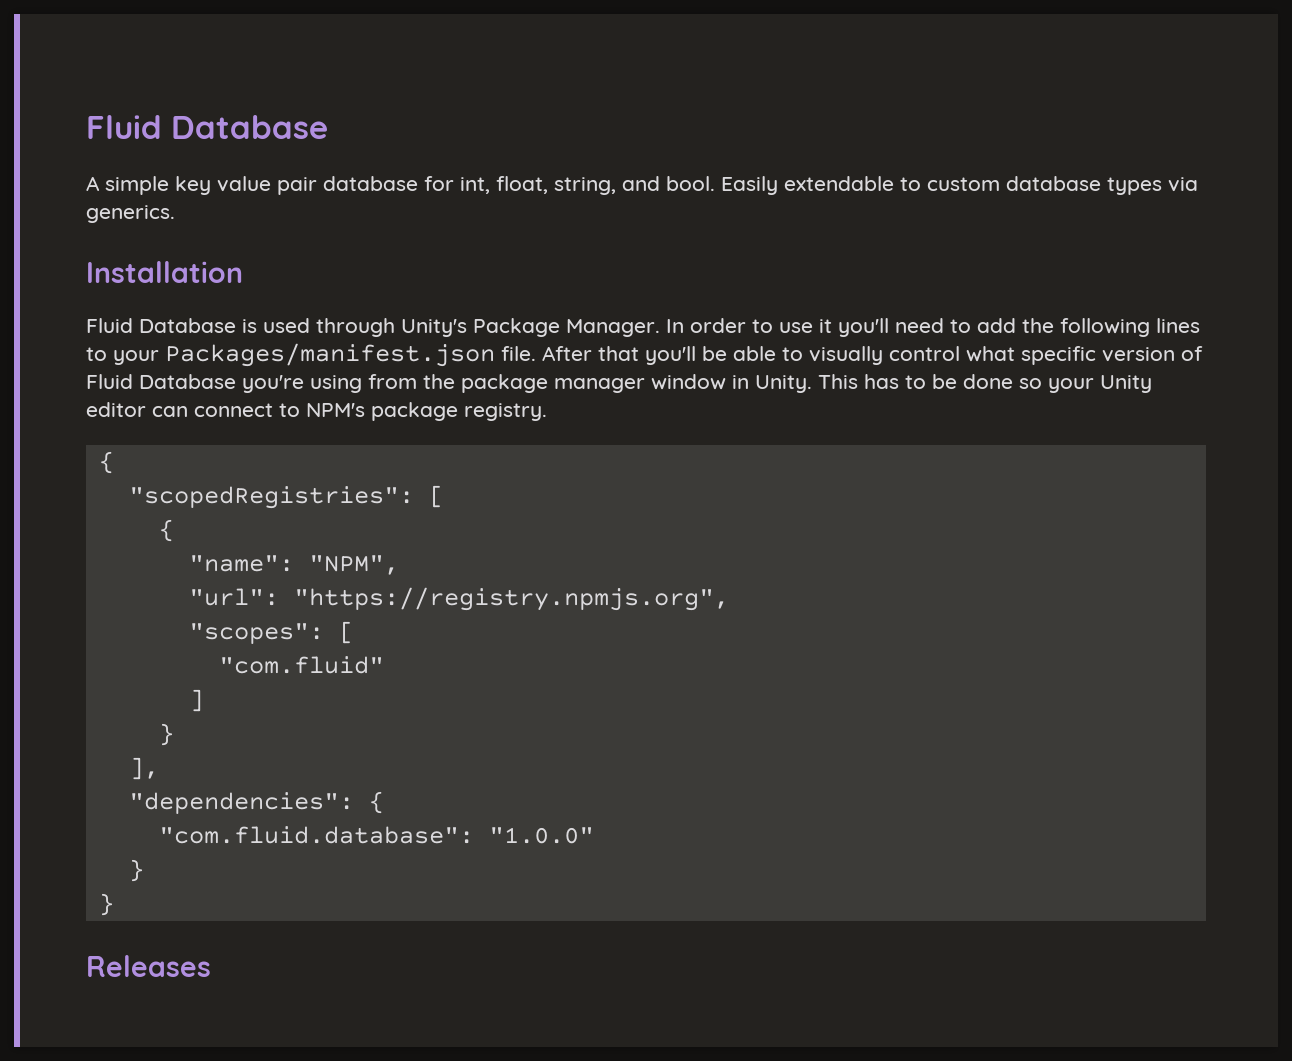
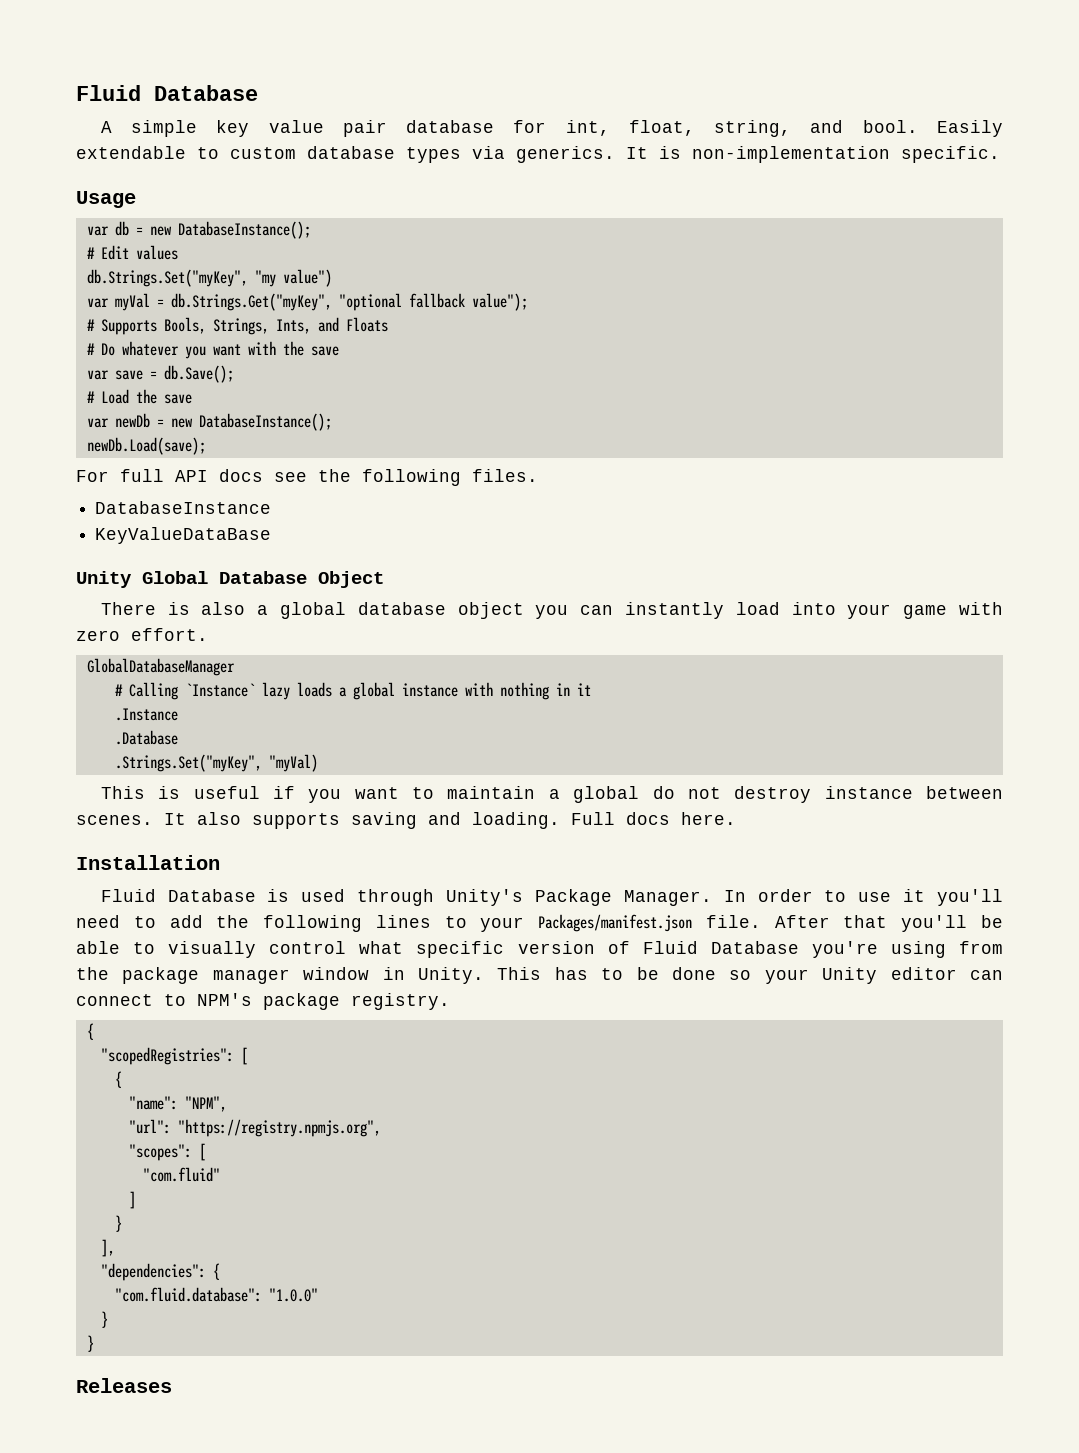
+ It is non-implementation specific.
+ Usage
+ var db = new DatabaseInstance();
+ # Edit values
+ db.Strings.Set("myKey", "my value")
+ var myVal = db.Strings.Get("myKey", "optional fallback value");
+ # Supports Bools, Strings, Ints, and Floats
+ # Do whatever you want with the save
+ var save = db.Save();
+ # Load the save
+ var newDb = new DatabaseInstance();
+ newDb.Load(save);
+ For full API docs see the following files.
+ DatabaseInstance
+ KeyValueDataBase
+ Unity Global Database Object
+ There is also a global database object you can instantly load into your game with zero effort.
+ GlobalDatabaseManager
+ # Calling `Instance` lazy loads a global instance with nothing in it
+ .Instance
+ .Database
+ .Strings.Set("myKey", "myVal)
+ This is useful if you want to maintain a global do not destroy instance between scenes. It also supports saving and loading. Full docs here.

